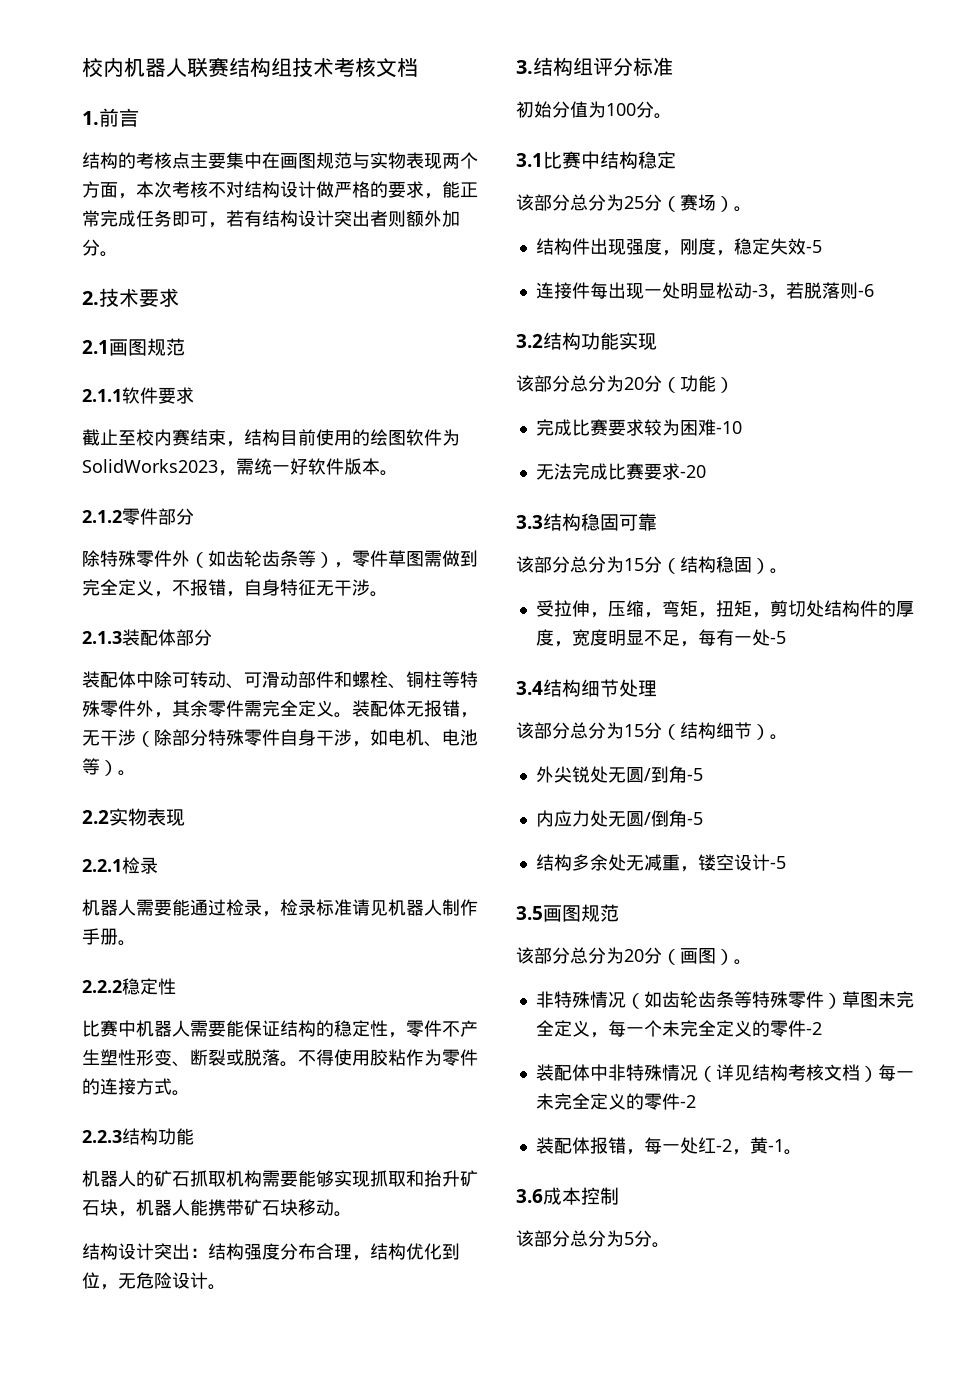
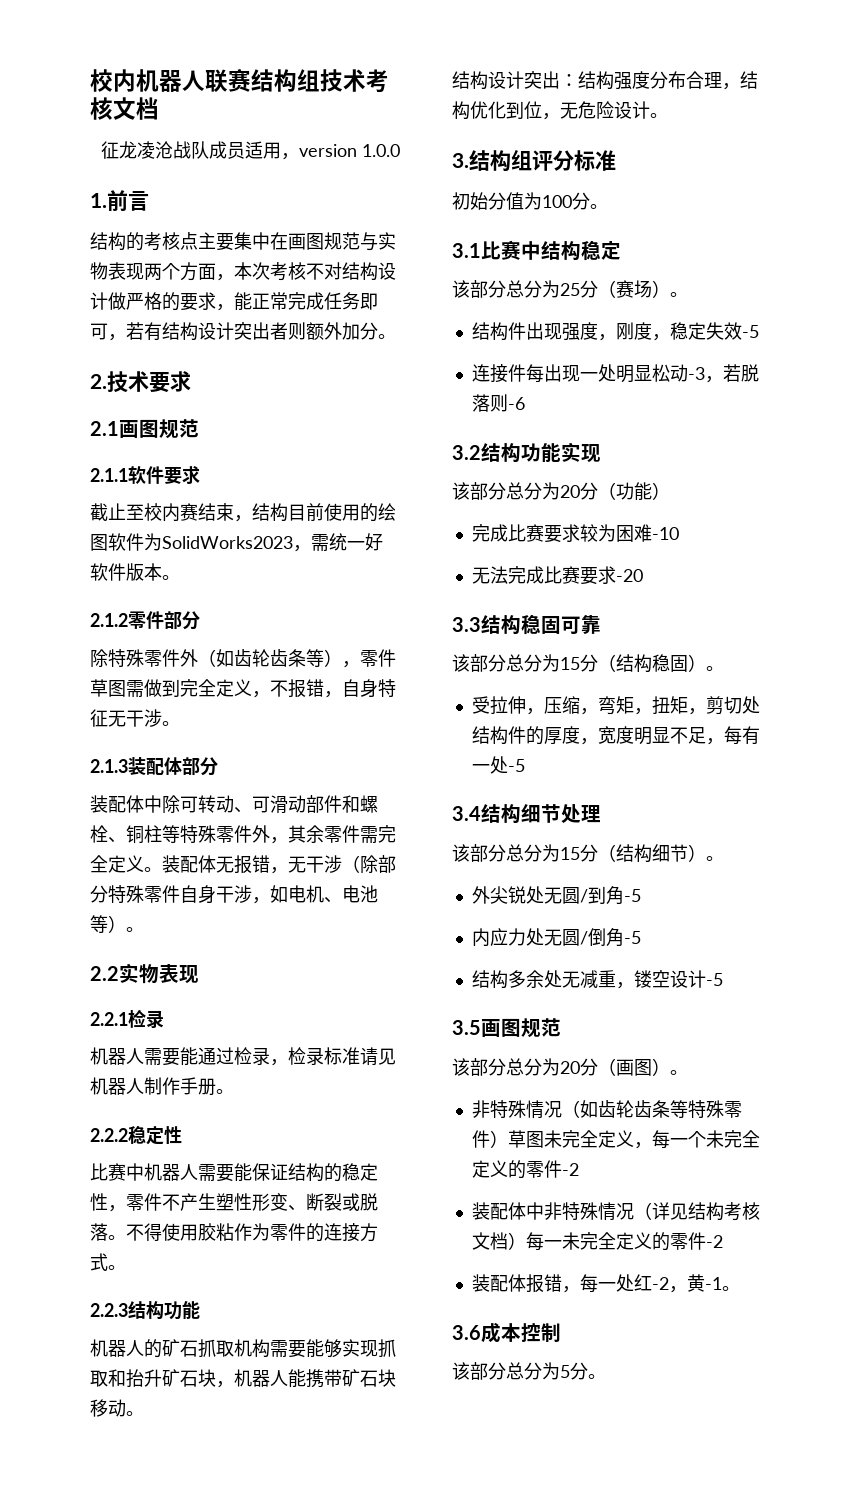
+ 征龙凌沧战队成员适用，version 1.0.0

